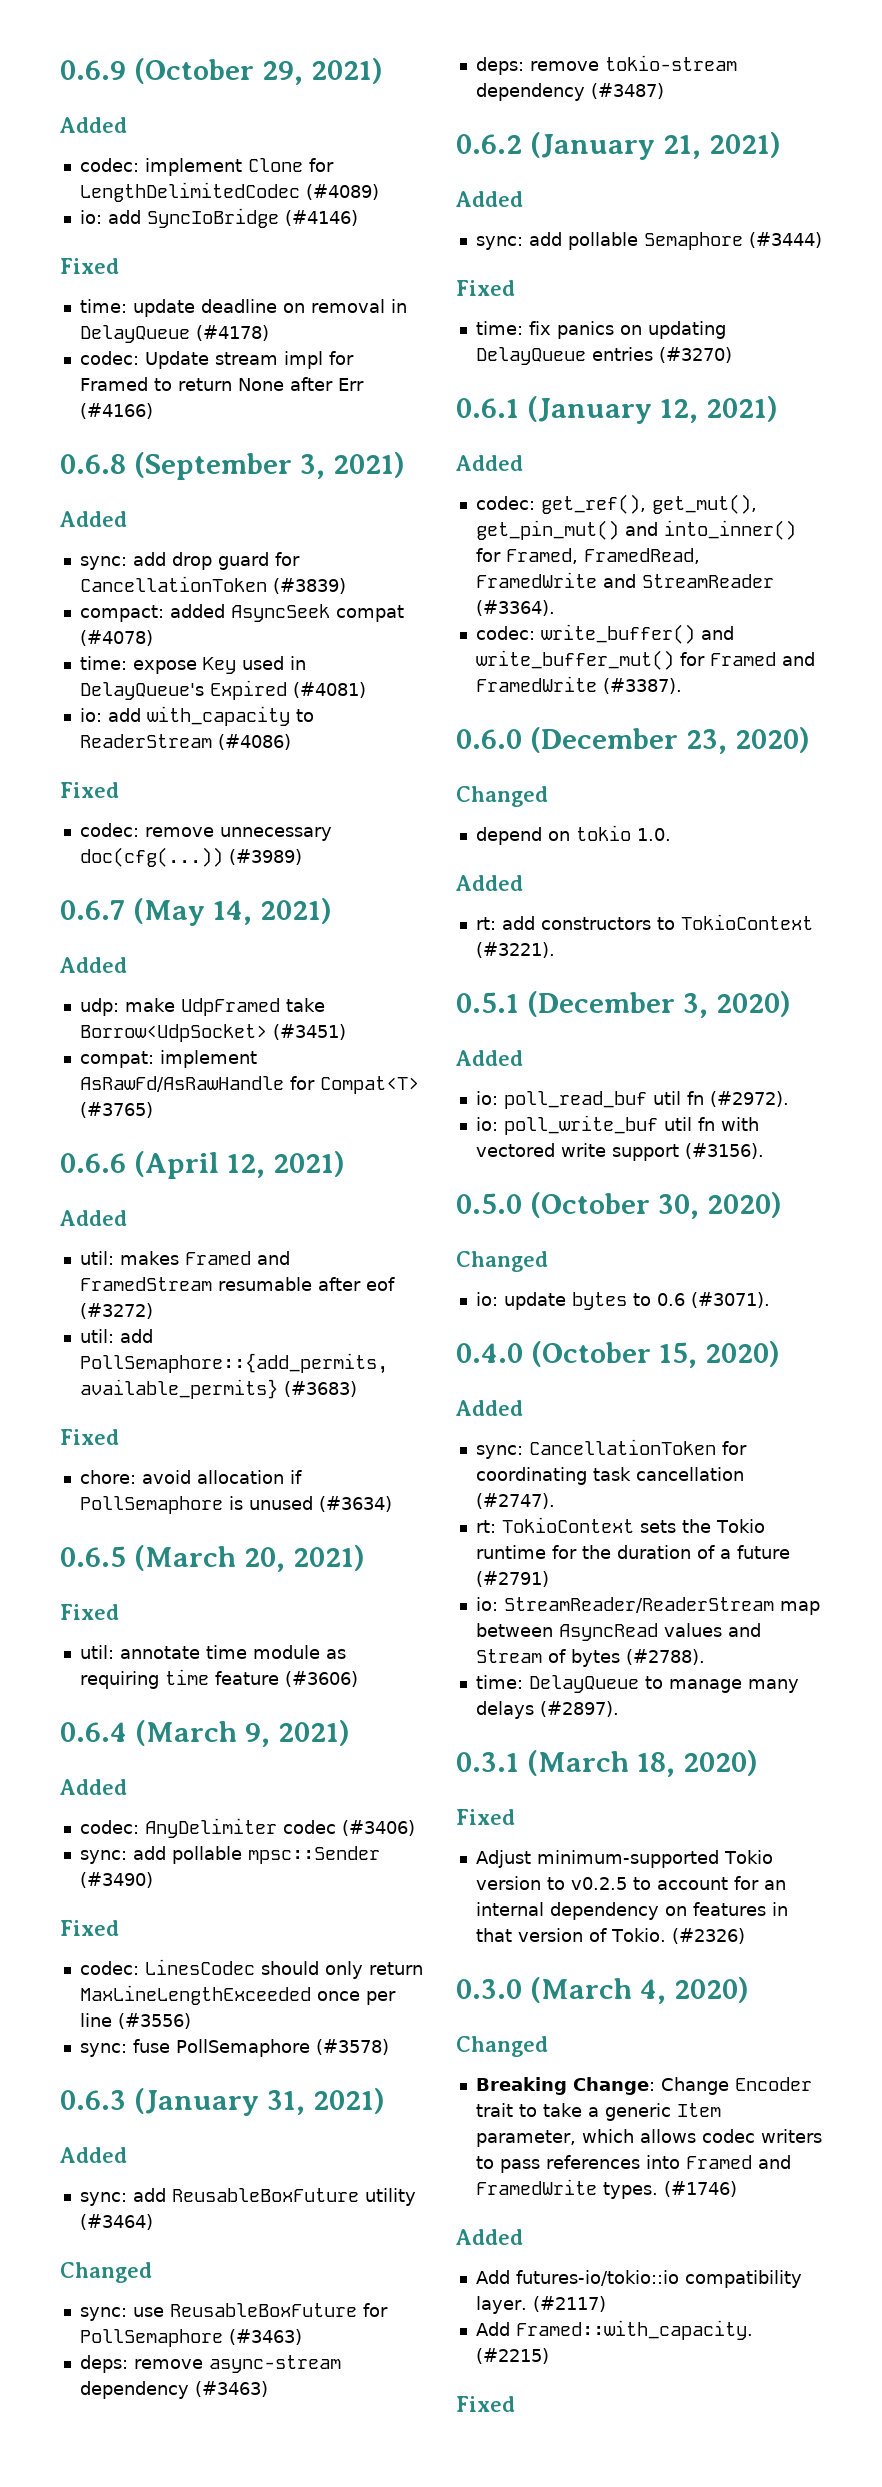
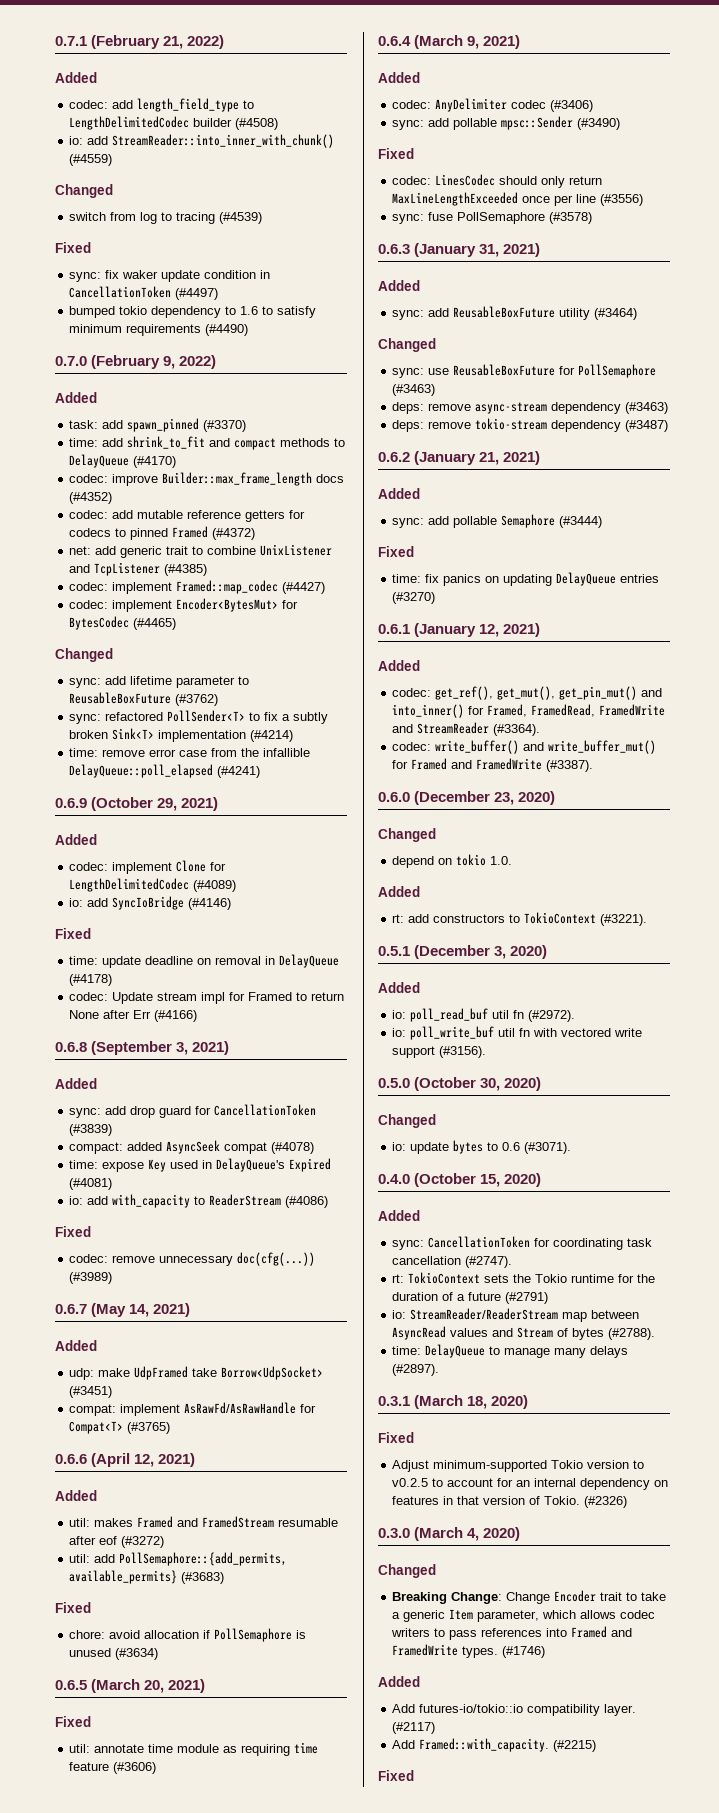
+ 0.7.1 (February 21, 2022)
+ Added
+ codec: add length_field_type to LengthDelimitedCodec builder (#4508)
+ io: add StreamReader::into_inner_with_chunk() (#4559)
+ Changed
+ switch from log to tracing (#4539)
+ Fixed
+ sync: fix waker update condition in CancellationToken (#4497)
+ bumped tokio dependency to 1.6 to satisfy minimum requirements (#4490)
+ 0.7.0 (February 9, 2022)
+ Added
+ task: add spawn_pinned (#3370)
+ time: add shrink_to_fit and compact methods to DelayQueue (#4170)
+ codec: improve Builder::max_frame_length docs (#4352)
+ codec: add mutable reference getters for codecs to pinned Framed (#4372)
+ net: add generic trait to combine UnixListener and TcpListener (#4385)
+ codec: implement Framed::map_codec (#4427)
+ codec: implement Encoder<BytesMut> for BytesCodec (#4465)
+ Changed
+ sync: add lifetime parameter to ReusableBoxFuture (#3762)
+ sync: refactored PollSender<T> to fix a subtly broken Sink<T> implementation (#4214)
+ time: remove error case from the infallible DelayQueue::poll_elapsed (#4241)

